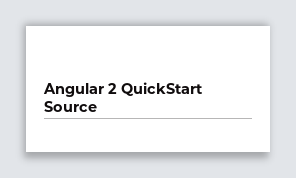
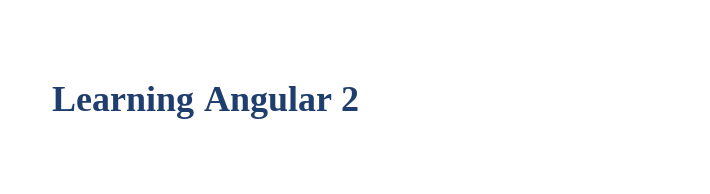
- Angular 2 QuickStart Source
+ Learning Angular 2

